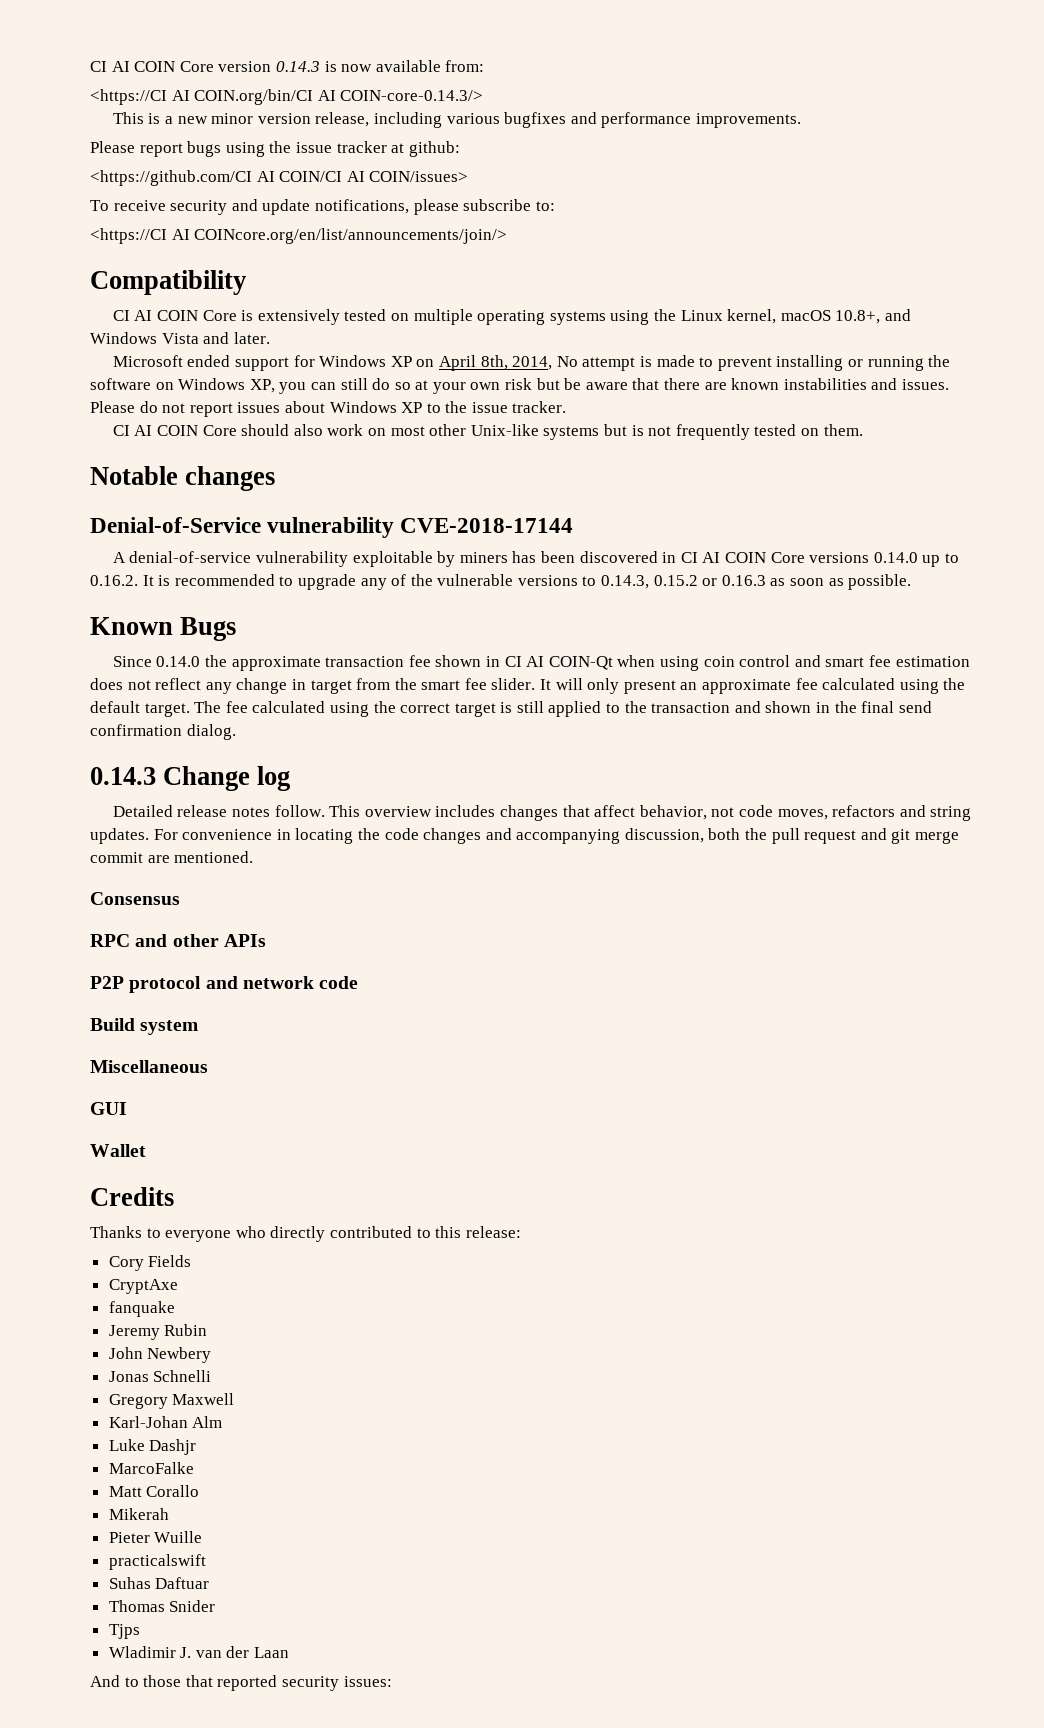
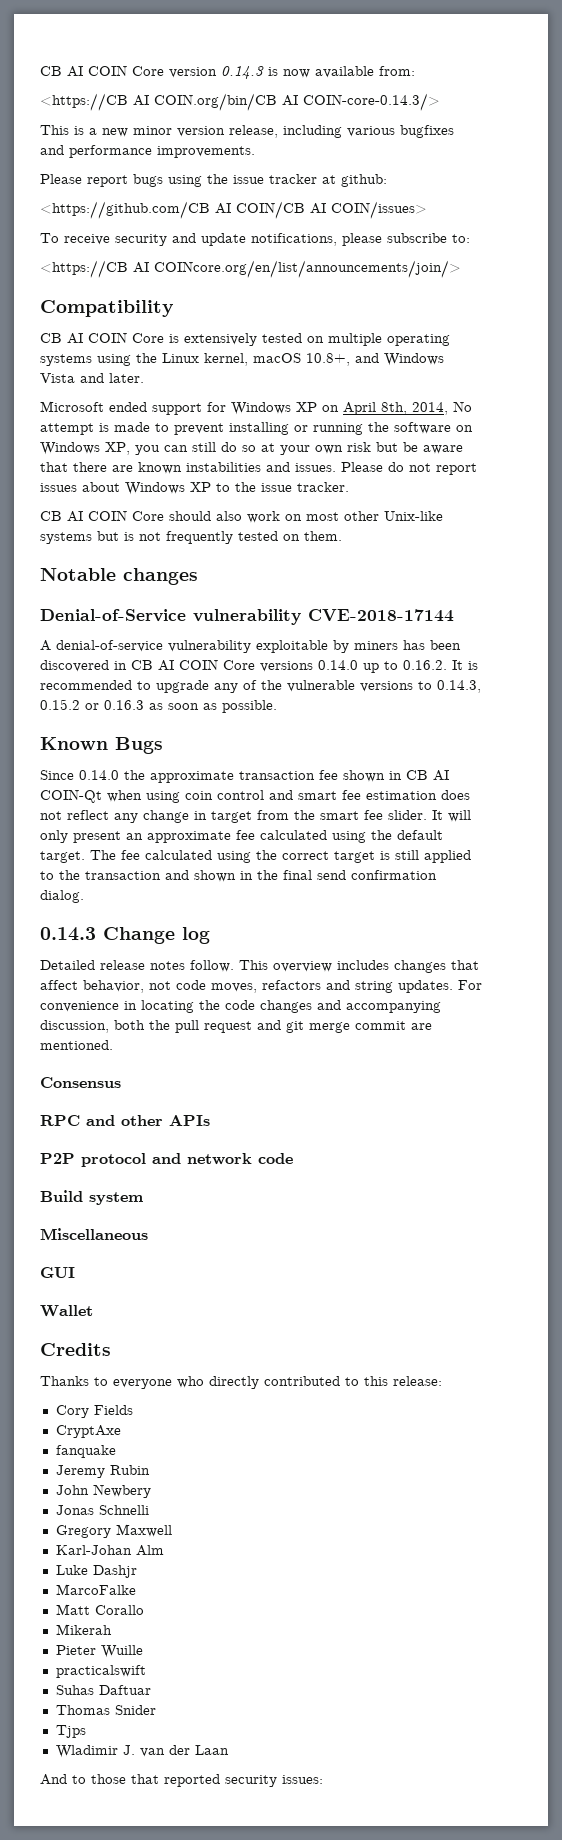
- CI AI COIN Core version 0.14.3 is now available from:
+ CB AI COIN Core version 0.14.3 is now available from:
- <https://CI AI COIN.org/bin/CI AI COIN-core-0.14.3/>
+ <https://CB AI COIN.org/bin/CB AI COIN-core-0.14.3/>
- <https://github.com/CI AI COIN/CI AI COIN/issues>
+ <https://github.com/CB AI COIN/CB AI COIN/issues>
- <https://CI AI COINcore.org/en/list/announcements/join/>
+ <https://CB AI COINcore.org/en/list/announcements/join/>
- CI AI COIN Core is extensively tested on multiple operating systems using the Linux kernel, macOS 10.8+, and Windows Vista and later.
+ CB AI COIN Core is extensively tested on multiple operating systems using the Linux kernel, macOS 10.8+, and Windows Vista and later.
- CI AI COIN Core should also work on most other Unix-like systems but is not frequently tested on them.
+ CB AI COIN Core should also work on most other Unix-like systems but is not frequently tested on them.
- A denial-of-service vulnerability exploitable by miners has been discovered in CI AI COIN Core versions 0.14.0 up to 0.16.2. It is recommended to upgrade any of the vulnerable versions to 0.14.3, 0.15.2 or 0.16.3 as soon as possible.
+ A denial-of-service vulnerability exploitable by miners has been discovered in CB AI COIN Core versions 0.14.0 up to 0.16.2. It is recommended to upgrade any of the vulnerable versions to 0.14.3, 0.15.2 or 0.16.3 as soon as possible.
- Since 0.14.0 the approximate transaction fee shown in CI AI COIN-Qt when using coin control and smart fee estimation does not reflect any change in target from the smart fee slider.
+ Since 0.14.0 the approximate transaction fee shown in CB AI COIN-Qt when using coin control and smart fee estimation does not reflect any change in target from the smart fee slider.

